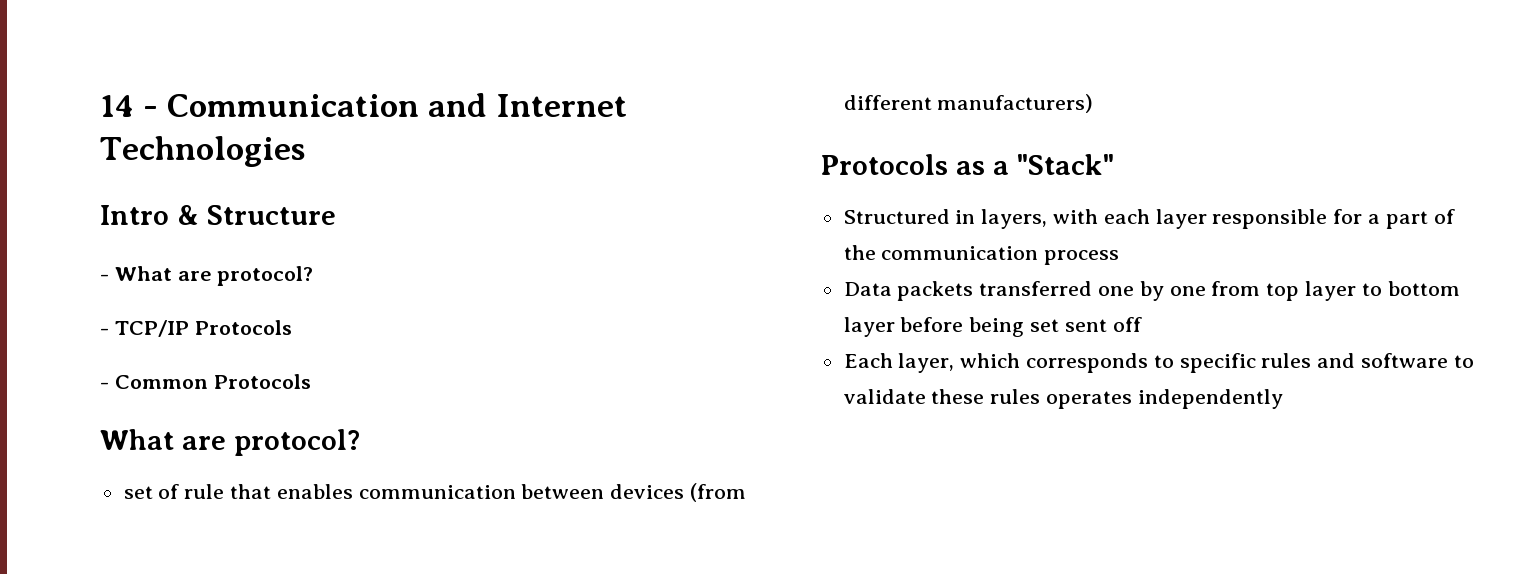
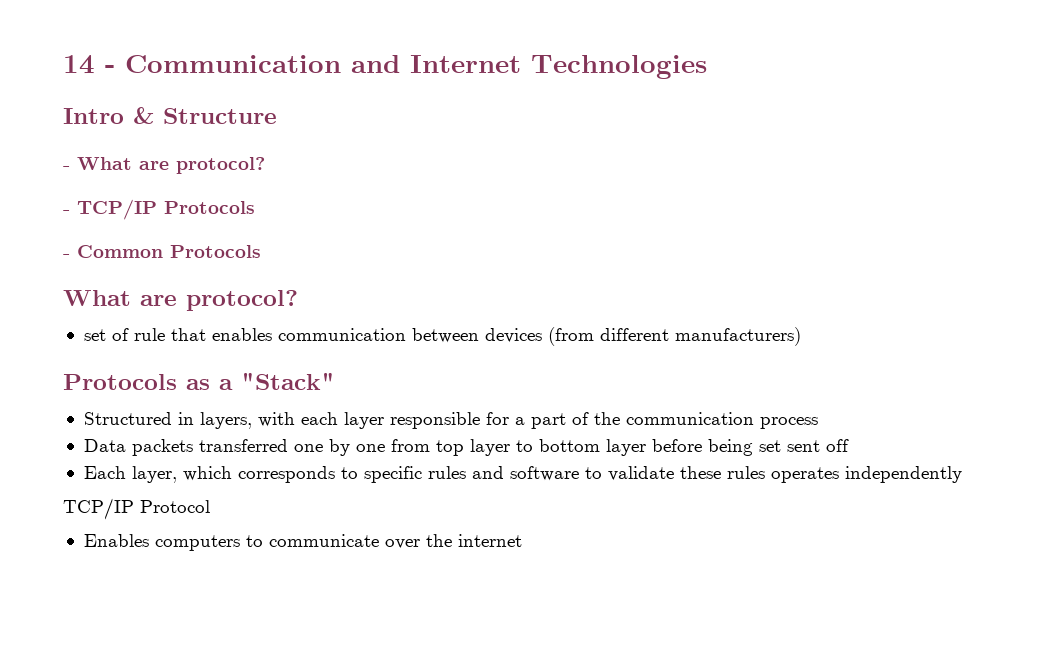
+ TCP/IP Protocol
+ Enables computers to communicate over the internet

